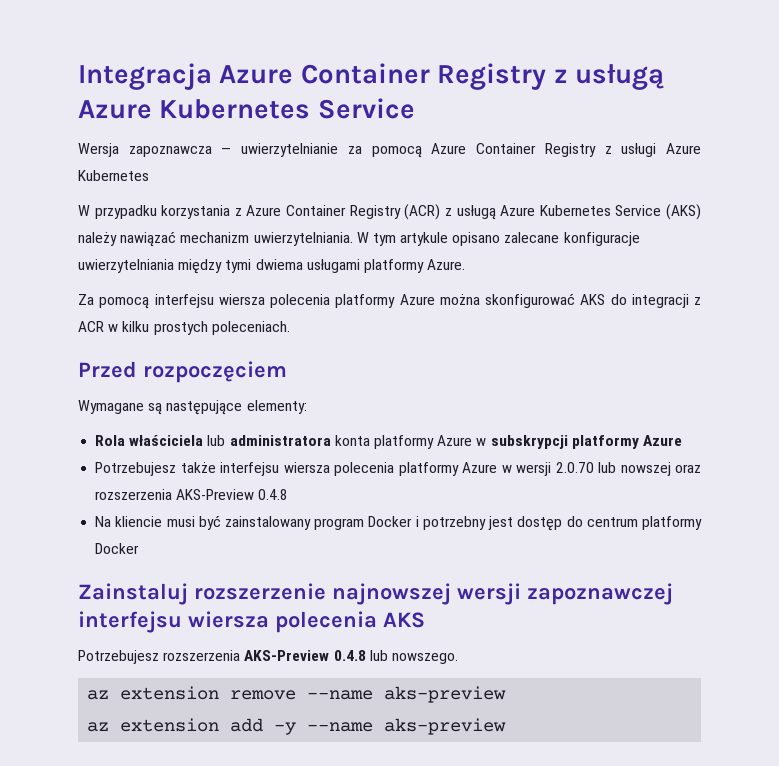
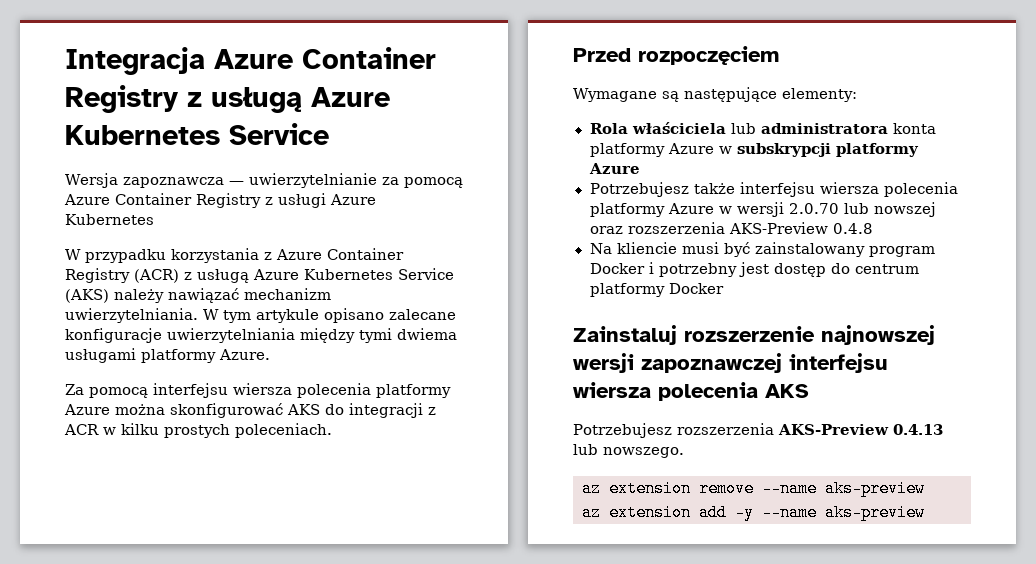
- Potrzebujesz rozszerzenia AKS-Preview 0.4.8 lub nowszego.
+ Potrzebujesz rozszerzenia AKS-Preview 0.4.13 lub nowszego.

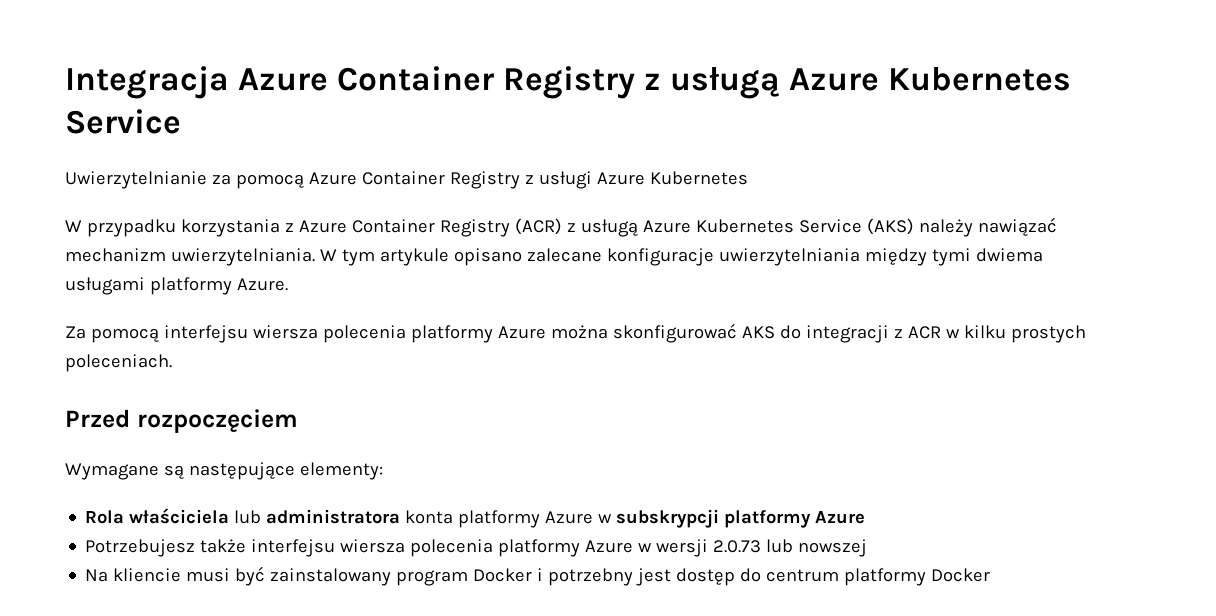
- Wersja zapoznawcza — uwierzytelnianie za pomocą Azure Container Registry z usługi Azure Kubernetes
+ Uwierzytelnianie za pomocą Azure Container Registry z usługi Azure Kubernetes
- Potrzebujesz także interfejsu wiersza polecenia platformy Azure w wersji 2.0.70 lub nowszej oraz rozszerzenia AKS-Preview 0.4.8
+ Potrzebujesz także interfejsu wiersza polecenia platformy Azure w wersji 2.0.73 lub nowszej
- Zainstaluj rozszerzenie najnowszej wersji zapoznawczej interfejsu wiersza polecenia AKS
- Potrzebujesz rozszerzenia AKS-Preview 0.4.13 lub nowszego.
- az extension remove --name aks-preview
- az extension add -y --name aks-preview

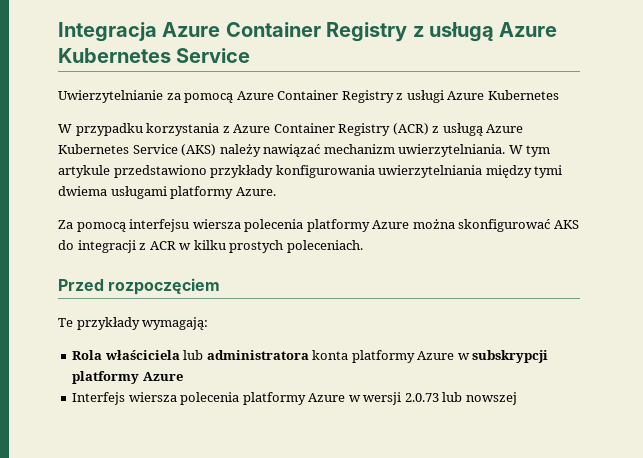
- W tym artykule opisano zalecane konfiguracje uwierzytelniania między tymi dwiema usługami platformy Azure.
+ W tym artykule przedstawiono przykłady konfigurowania uwierzytelniania między tymi dwiema usługami platformy Azure.
- Wymagane są następujące elementy:
+ Te przykłady wymagają:
- Potrzebujesz także interfejsu wiersza polecenia platformy Azure w wersji 2.0.73 lub nowszej
+ Interfejs wiersza polecenia platformy Azure w wersji 2.0.73 lub nowszej
- Na kliencie musi być zainstalowany program Docker i potrzebny jest dostęp do centrum platformy Docker

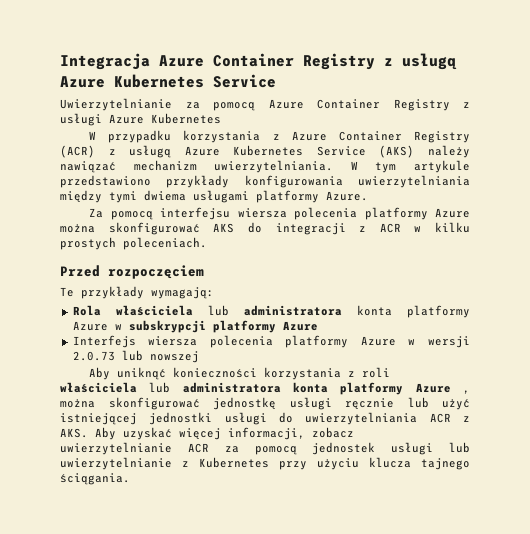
+ Aby uniknąć konieczności korzystania z roli właściciela lub administratora konta platformy Azure , można skonfigurować jednostkę usługi ręcznie lub użyć istniejącej jednostki usługi do uwierzytelniania ACR z AKS. Aby uzyskać więcej informacji, zobacz uwierzytelnianie ACR za pomocą jednostek usługi lub uwierzytelnianie z Kubernetes przy użyciu klucza tajnego ściągania.

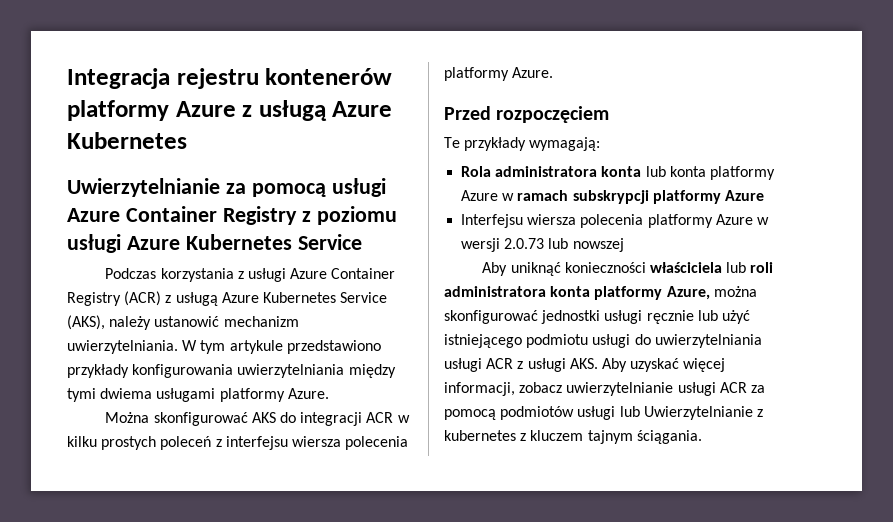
- Integracja Azure Container Registry z usługą Azure Kubernetes Service
+ Integracja rejestru kontenerów platformy Azure z usługą Azure Kubernetes
+ Uwierzytelnianie za pomocą usługi Azure Container Registry z poziomu usługi Azure Kubernetes Service
- Uwierzytelnianie za pomocą Azure Container Registry z usługi Azure Kubernetes
- W przypadku korzystania z Azure Container Registry (ACR) z usługą Azure Kubernetes Service (AKS) należy nawiązać mechanizm uwierzytelniania.
+ Podczas korzystania z usługi Azure Container Registry (ACR) z usługą Azure Kubernetes Service (AKS), należy ustanowić mechanizm uwierzytelniania.
- Za pomocą interfejsu wiersza polecenia platformy Azure można skonfigurować AKS do integracji z ACR w kilku prostych poleceniach.
+ Można skonfigurować AKS do integracji ACR w kilku prostych poleceń z interfejsu wiersza polecenia platformy Azure.
- Rola właściciela lub administratora konta platformy Azure w subskrypcji platformy Azure
+ Rola administratora konta lub konta platformy Azure w ramach subskrypcji platformy Azure
- Interfejs wiersza polecenia platformy Azure w wersji 2.0.73 lub nowszej
+ Interfejsu wiersza polecenia platformy Azure w wersji 2.0.73 lub nowszej
- Aby uniknąć konieczności korzystania z roli właściciela lub administratora konta platformy Azure , można skonfigurować jednostkę usługi ręcznie lub użyć istniejącej jednostki usługi do uwierzytelniania ACR z AKS. Aby uzyskać więcej informacji, zobacz uwierzytelnianie ACR za pomocą jednostek usługi lub uwierzytelnianie z Kubernetes przy użyciu klucza tajnego ściągania.
+ Aby uniknąć konieczności właściciela lub roli administratora konta platformy Azure, można skonfigurować jednostki usługi ręcznie lub użyć istniejącego podmiotu usługi do uwierzytelniania usługi ACR z usługi AKS. Aby uzyskać więcej informacji, zobacz uwierzytelnianie usługi ACR za pomocą podmiotów usługi lub Uwierzytelnianie z kubernetes z kluczem tajnym ściągania.

